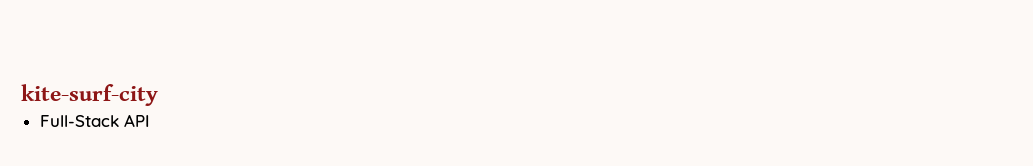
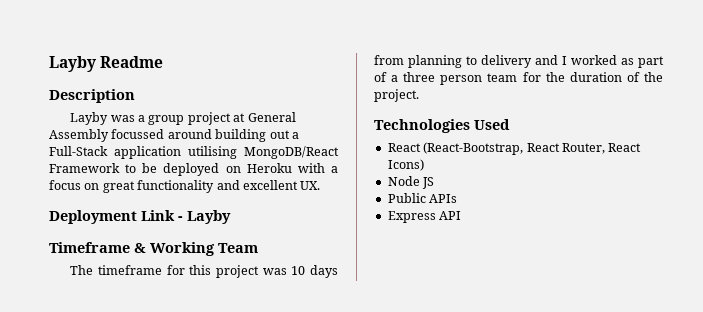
- kite-surf-city
- Full-Stack API
+ Layby Readme
+ Description
+ Layby was a group project at General Assembly focussed around building out a Full-Stack application utilising MongoDB/React Framework to be deployed on Heroku with a focus on great functionality and excellent UX.
+ Deployment Link - Layby
+ Timeframe & Working Team
+ The timeframe for this project was 10 days from planning to delivery and I worked as part of a three person team for the duration of the project.
+ Technologies Used
+ React (React-Bootstrap, React Router, React Icons)
+ Node JS
+ Public APIs
+ Express API

